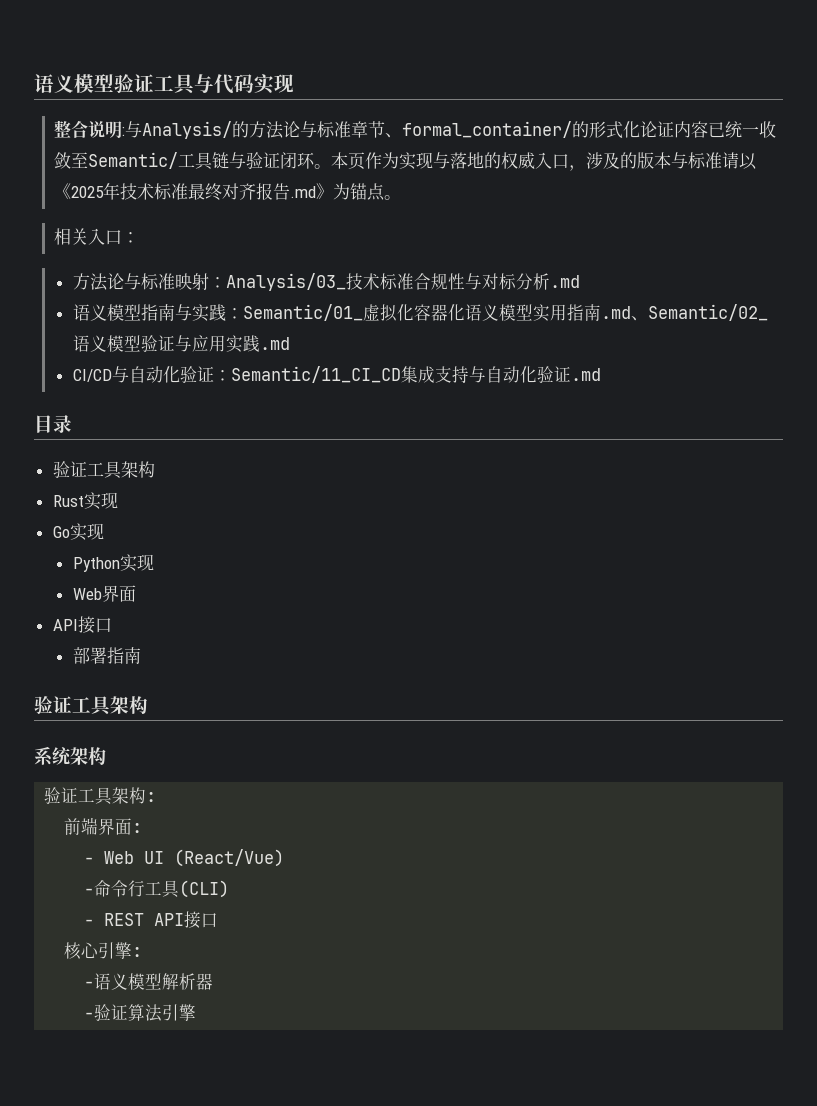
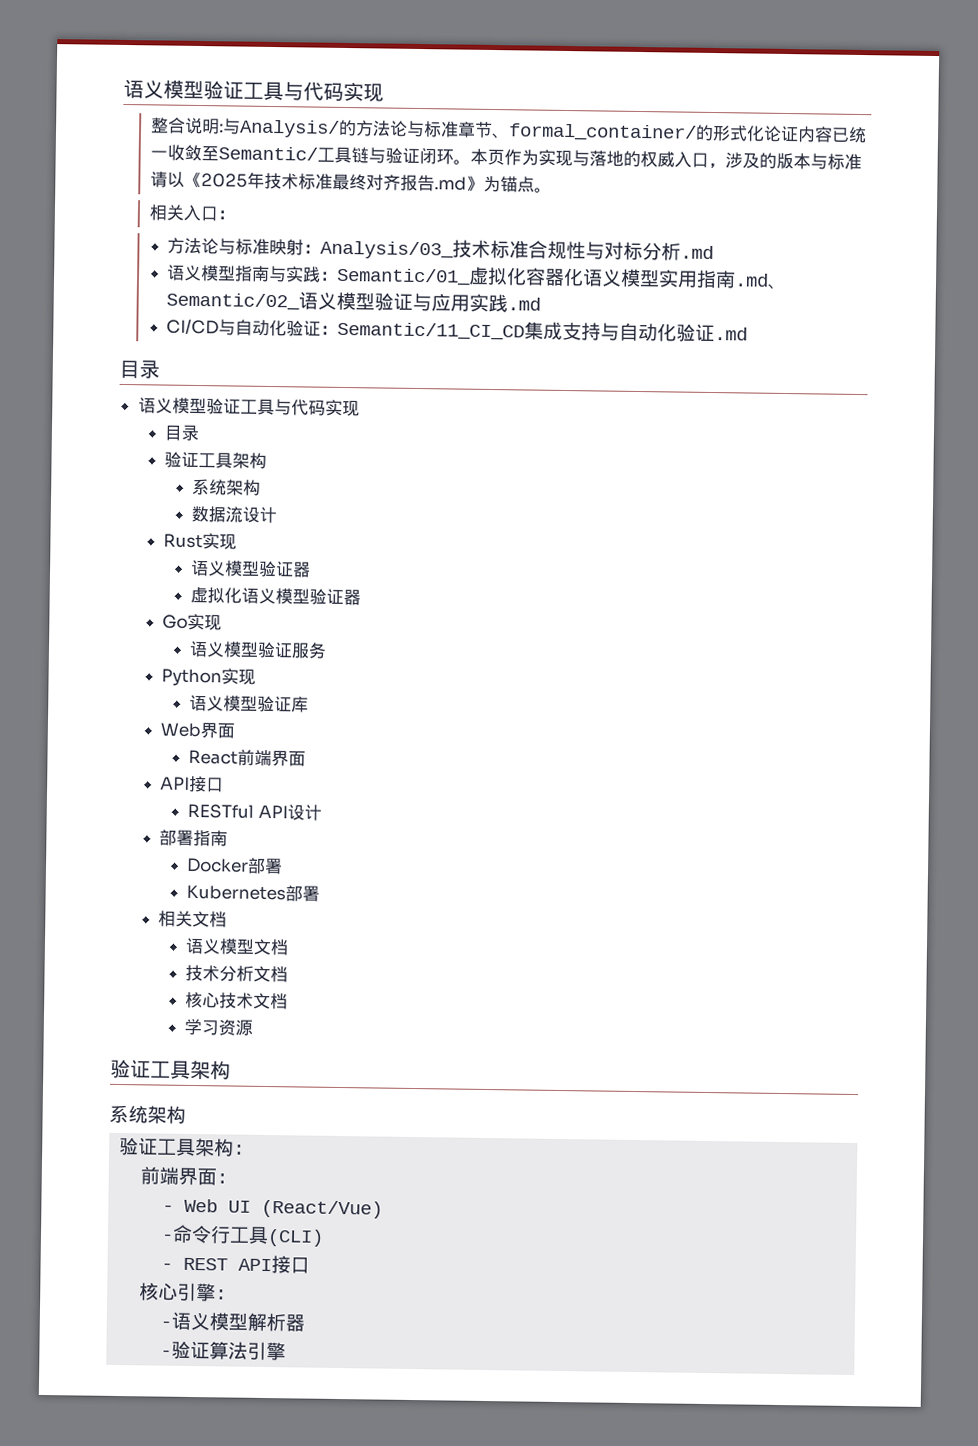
  CI/CD与自动化验证：Semantic/11_CI_CD集成支持与自动化验证.md
  目录
+ 语义模型验证工具与代码实现
+ 目录
  验证工具架构
+ 系统架构
+ 数据流设计
  Rust实现
+ 语义模型验证器
+ 虚拟化语义模型验证器
  Go实现
+ 语义模型验证服务
+ 语义模型验证库
  Web界面
+ React前端界面
  API接口
+ RESTful API设计
+ Docker部署
+ Kubernetes部署
+ 相关文档
+ 语义模型文档
+ 技术分析文档
+ 核心技术文档
+ 学习资源

